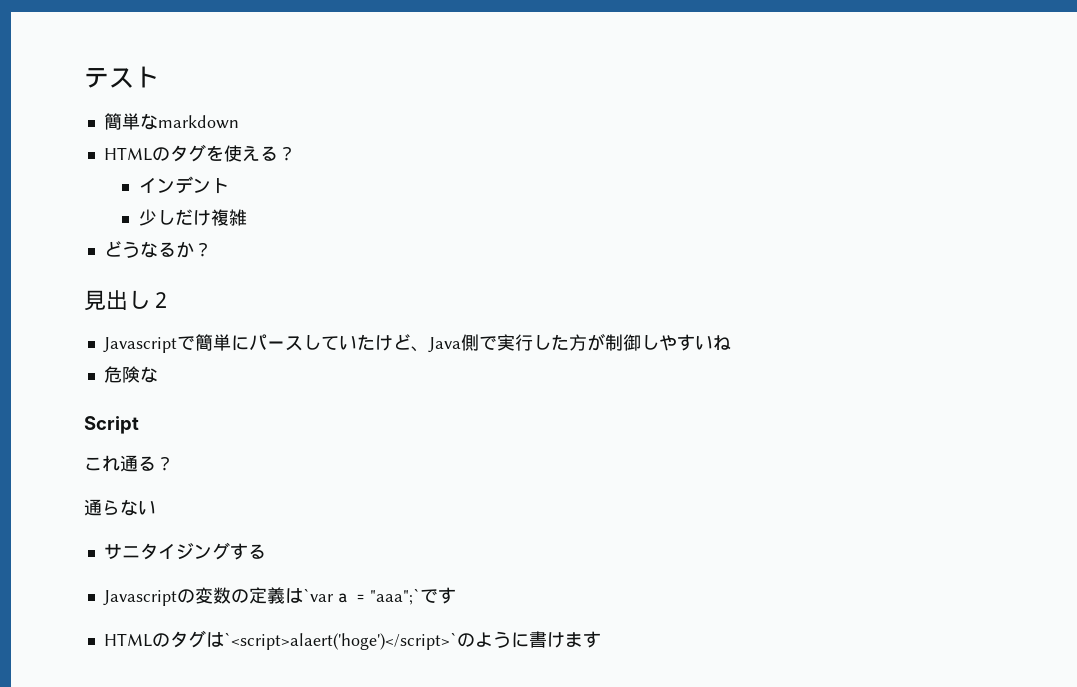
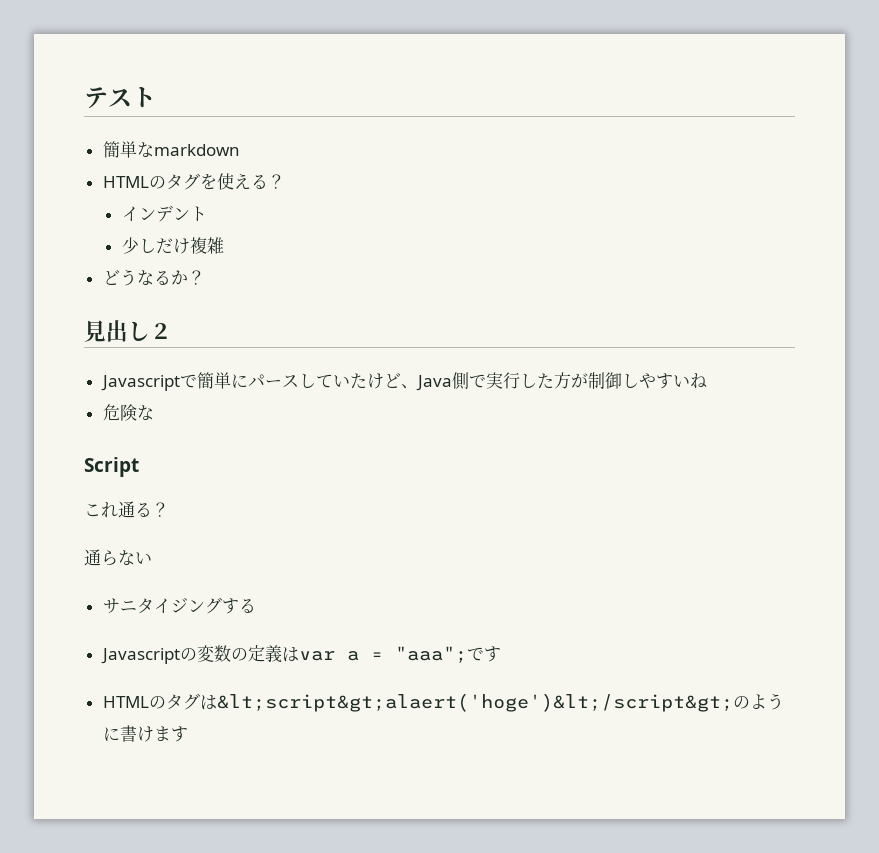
- Javascriptの変数の定義は`var a = "aaa";`です
+ Javascriptの変数の定義はvar a = "aaa";です
- HTMLのタグは`<script>alaert('hoge')</script>`のように書けます
+ HTMLのタグは&lt;script&gt;alaert('hoge')&lt;/script&gt;のように書けます

